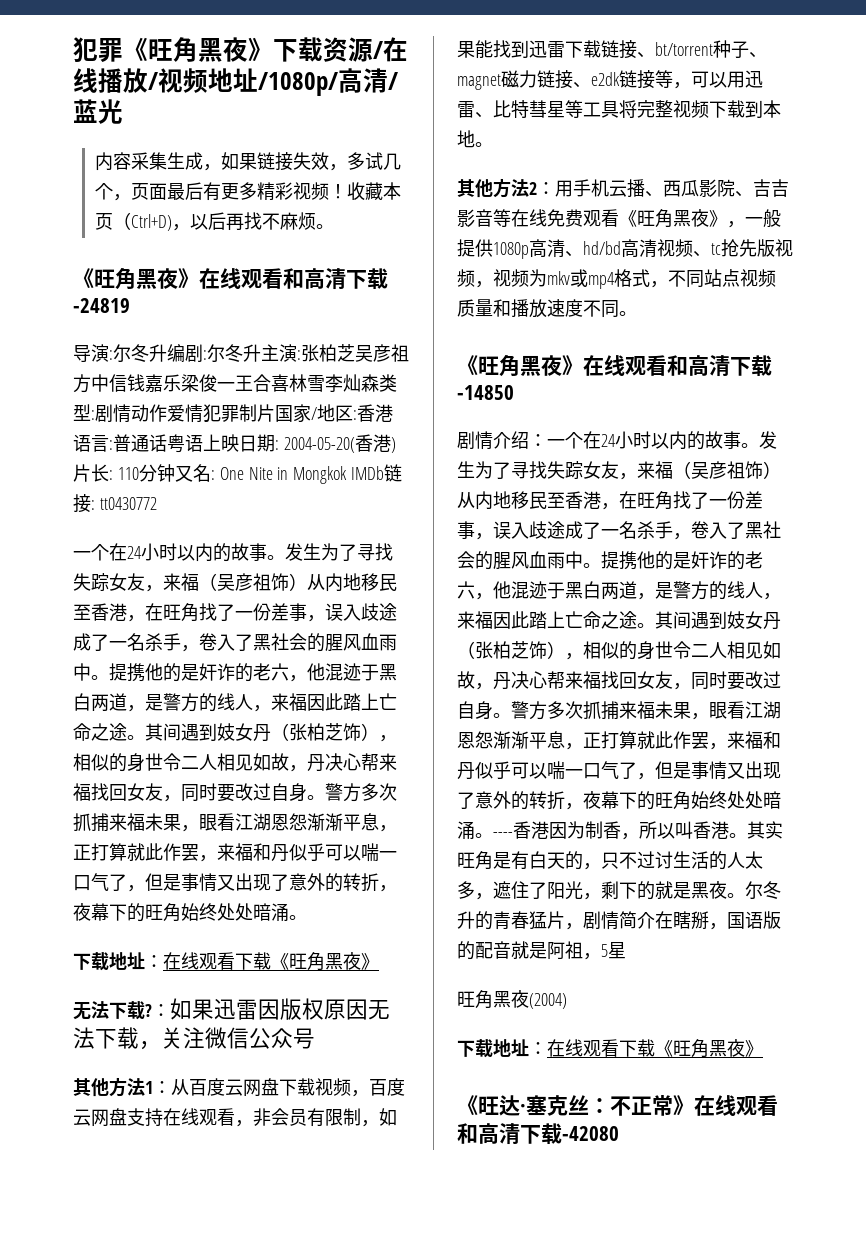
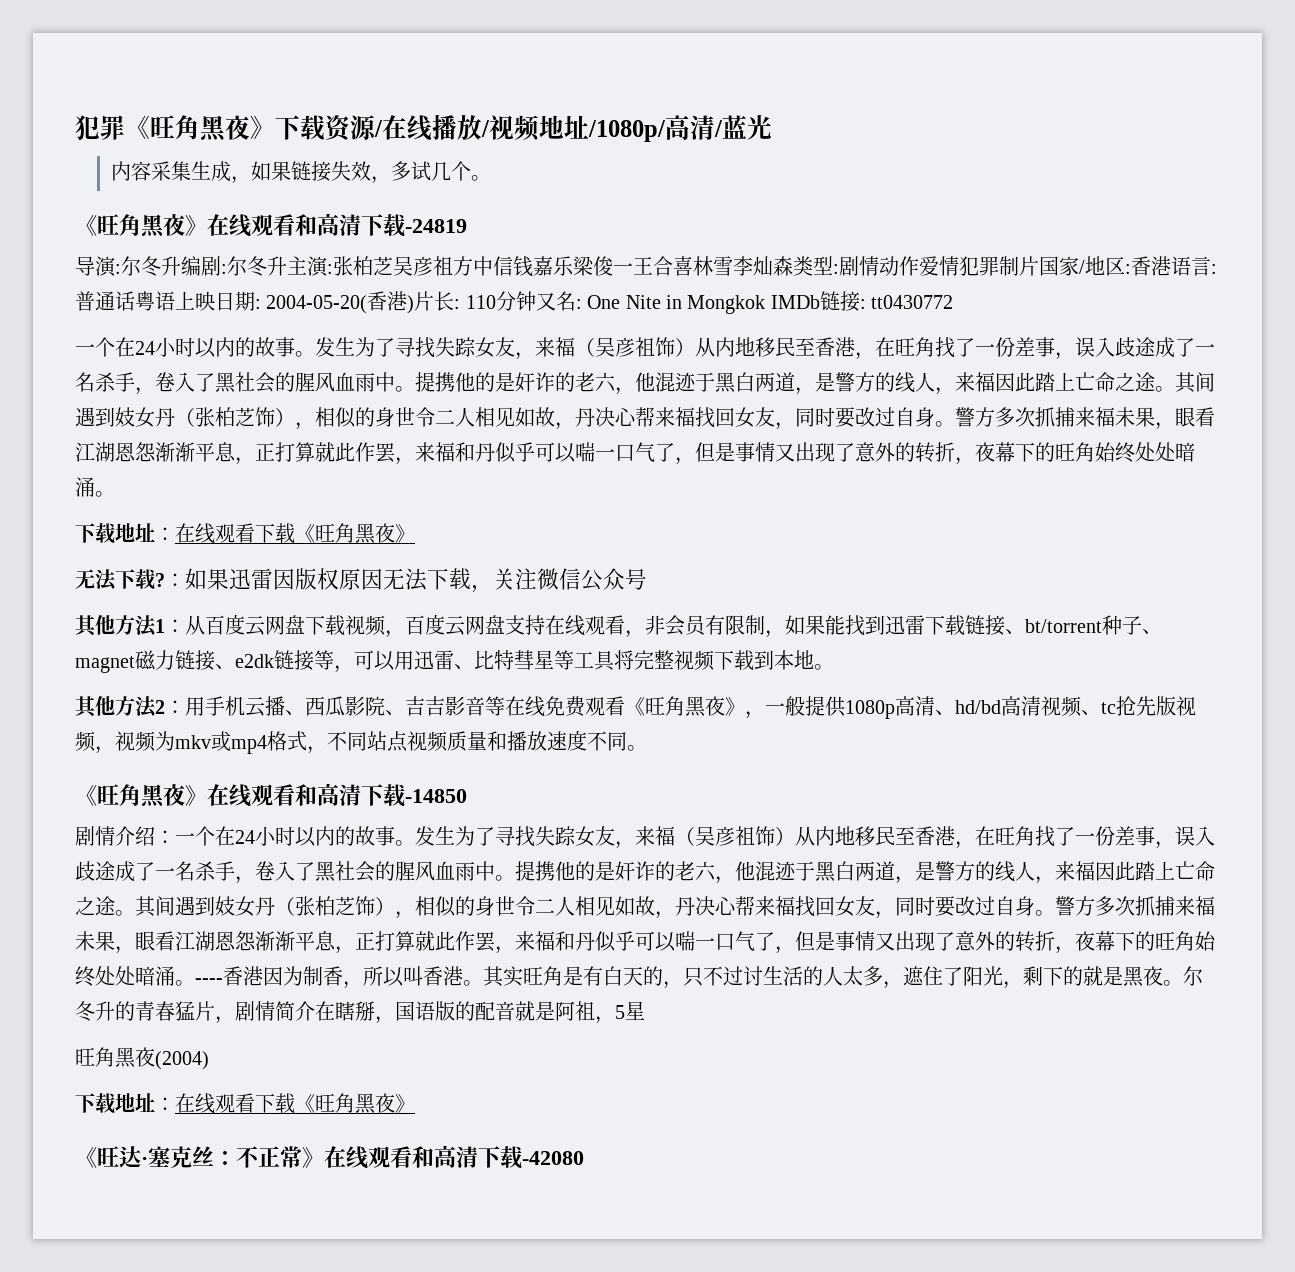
- 内容采集生成，如果链接失效，多试几个，页面最后有更多精彩视频！收藏本页（Ctrl+D)，以后再找不麻烦。
+ 内容采集生成，如果链接失效，多试几个。

